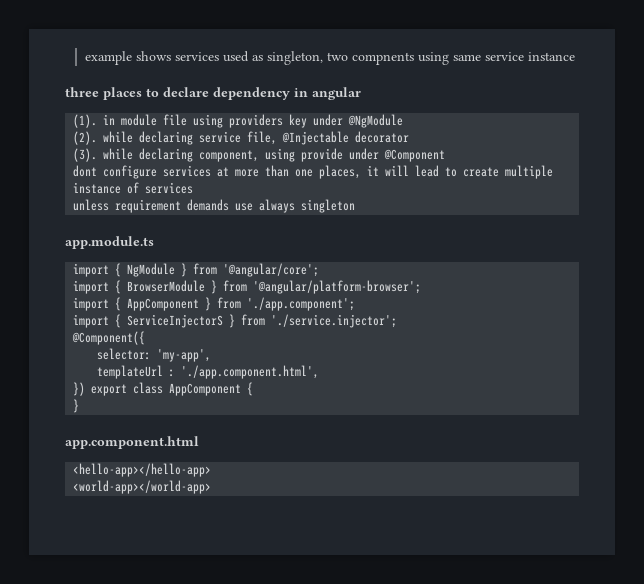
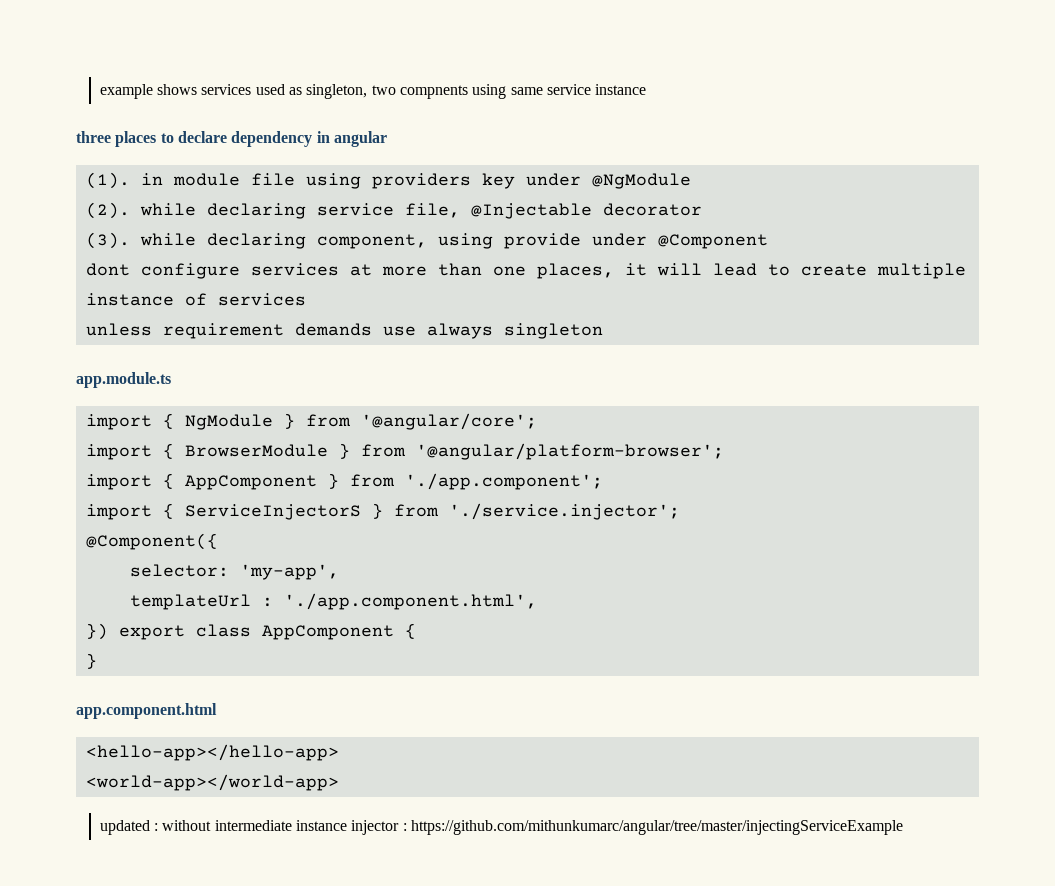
+ updated : without intermediate instance injector : https://github.com/mithunkumarc/angular/tree/master/injectingServiceExample

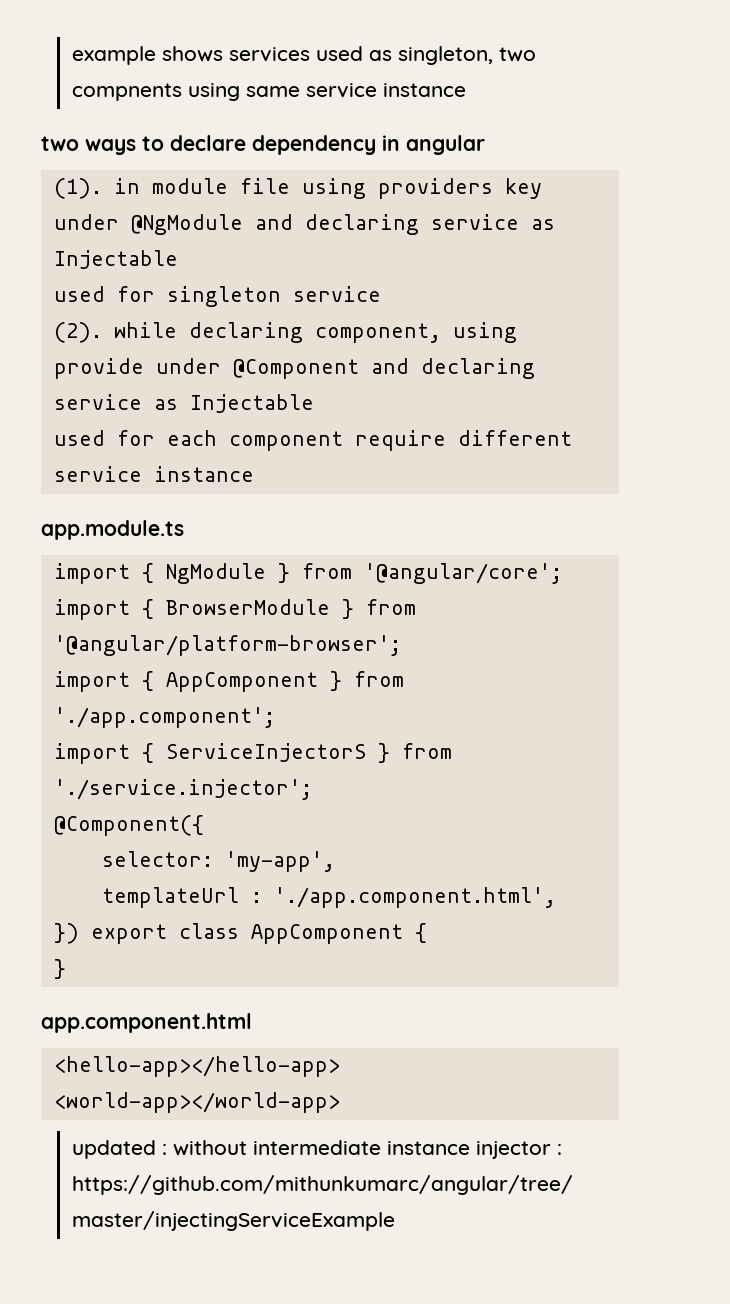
- three places to declare dependency in angular
+ two ways to declare dependency in angular
- (1). in module file using providers key under @NgModule
- (2). while declaring service file, @Injectable decorator
- (3). while declaring component, using provide under @Component
- dont configure services at more than one places, it will lead to create multiple instance of services
- unless requirement demands use always singleton
+ (1). in module file using providers key under @NgModule and declaring service as Injectable
+ used for singleton service
+ (2). while declaring component, using provide under @Component and declaring service as Injectable
+ used for each component require different service instance

